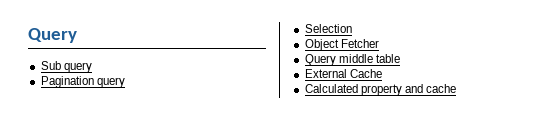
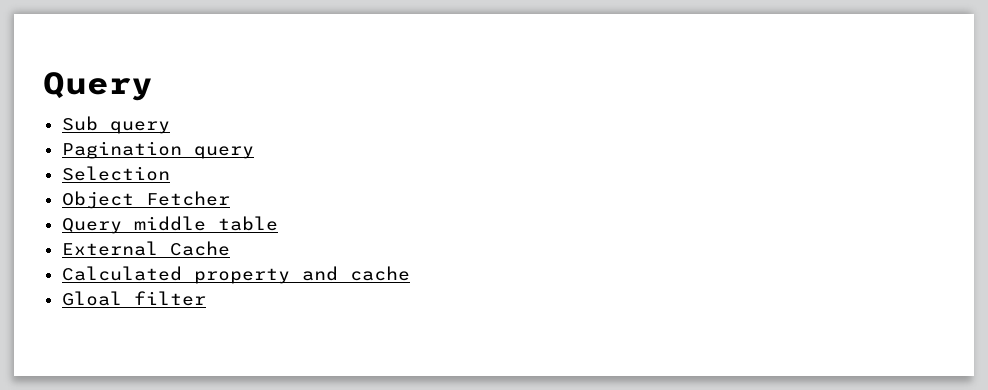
+ Gloal filter

